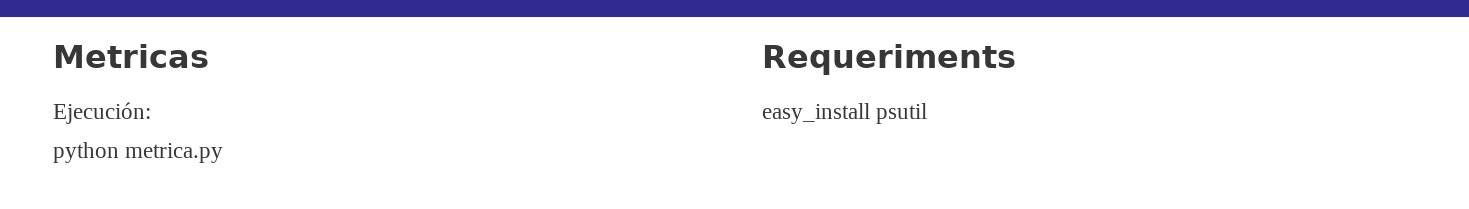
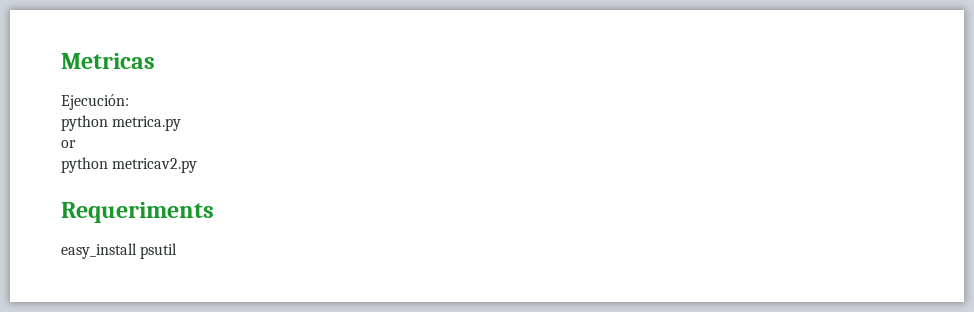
+ or
+ python metricav2.py

